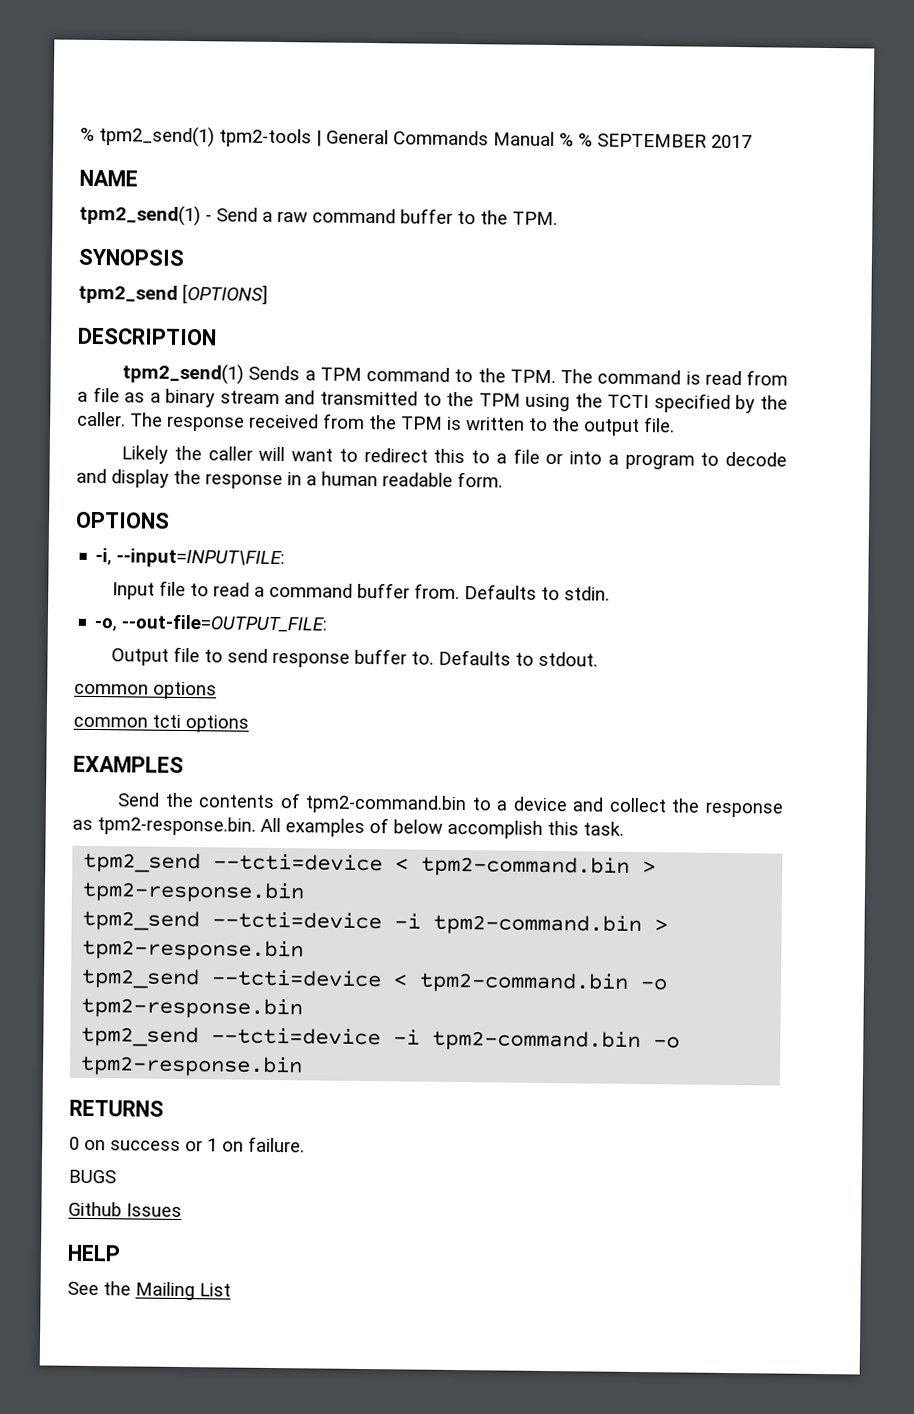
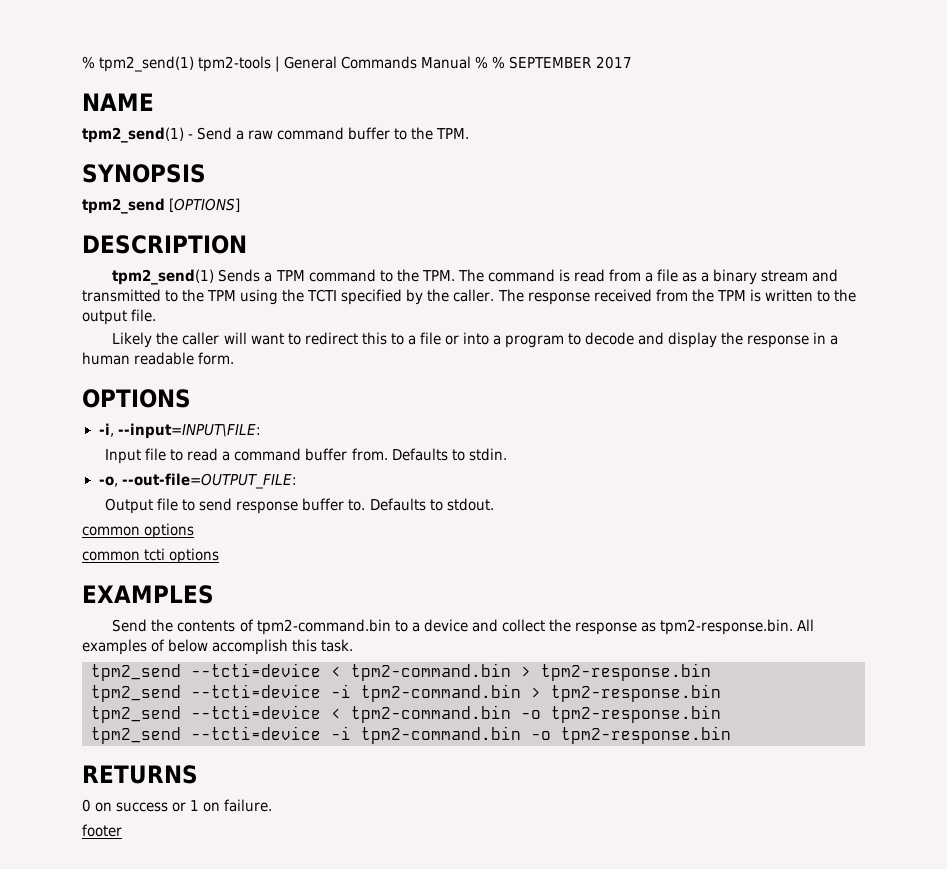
- BUGS
- Github Issues
- HELP
- See the Mailing List
+ footer

